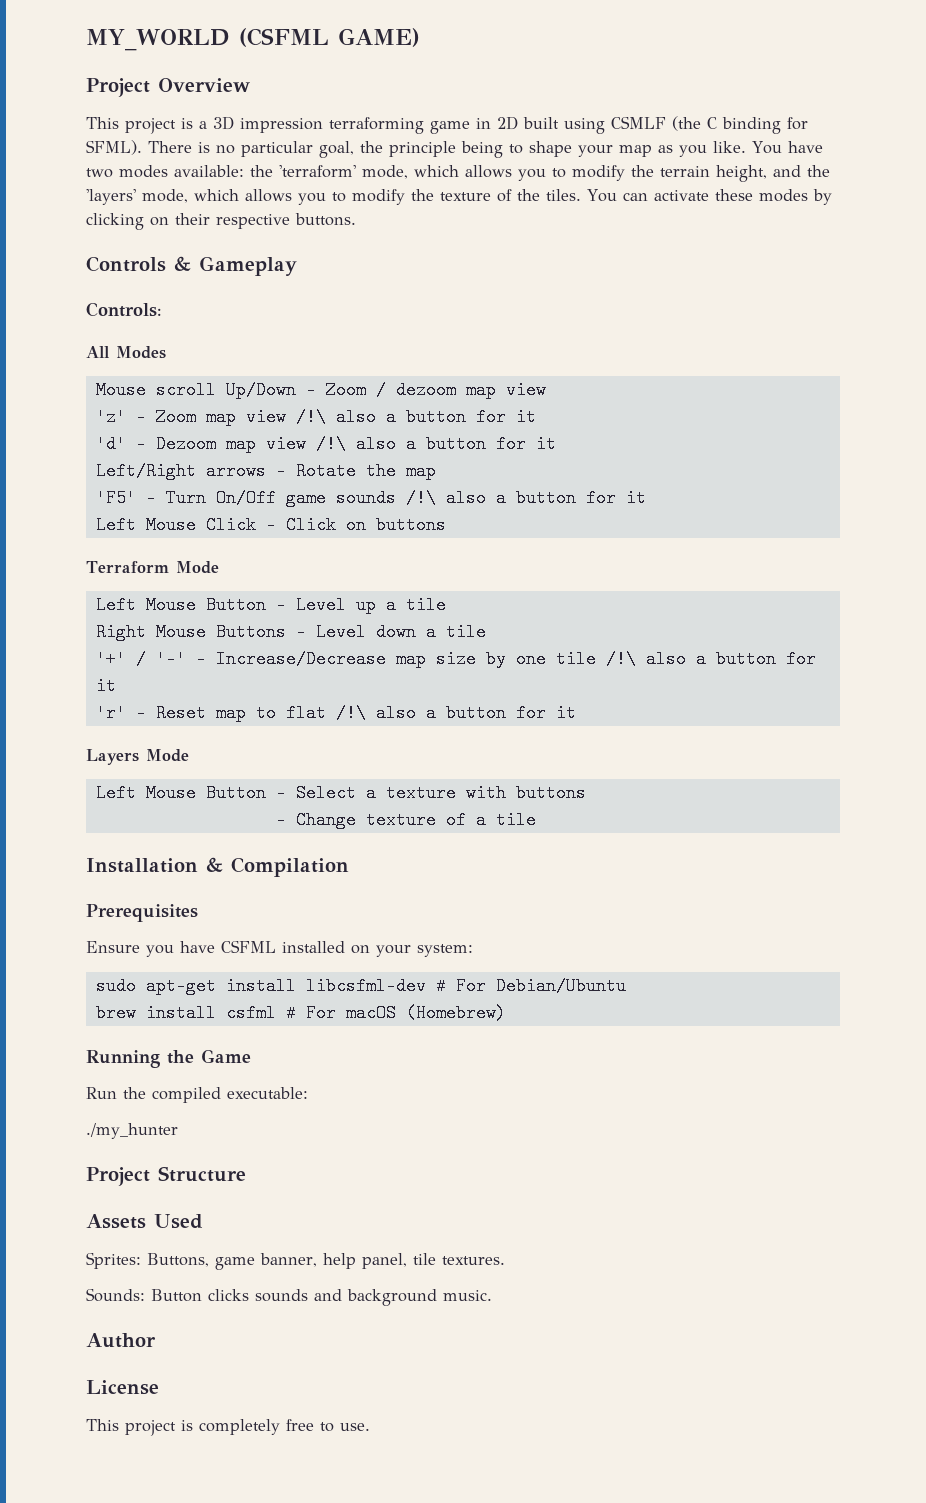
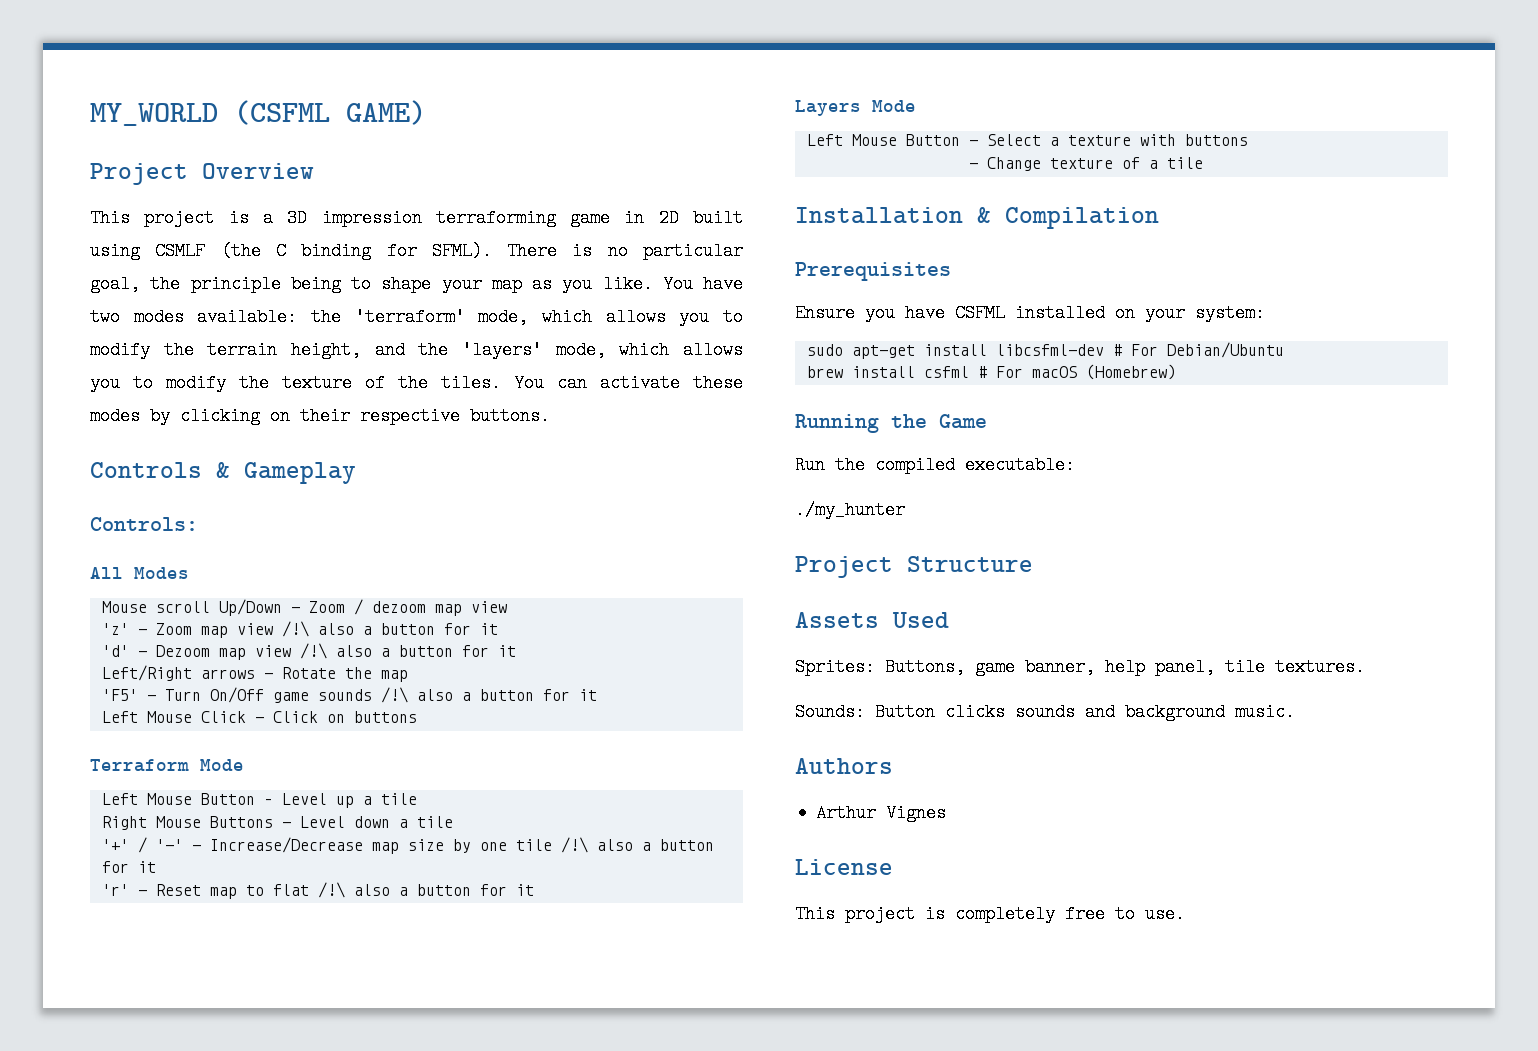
- Author
+ Authors
+ Arthur Vignes

